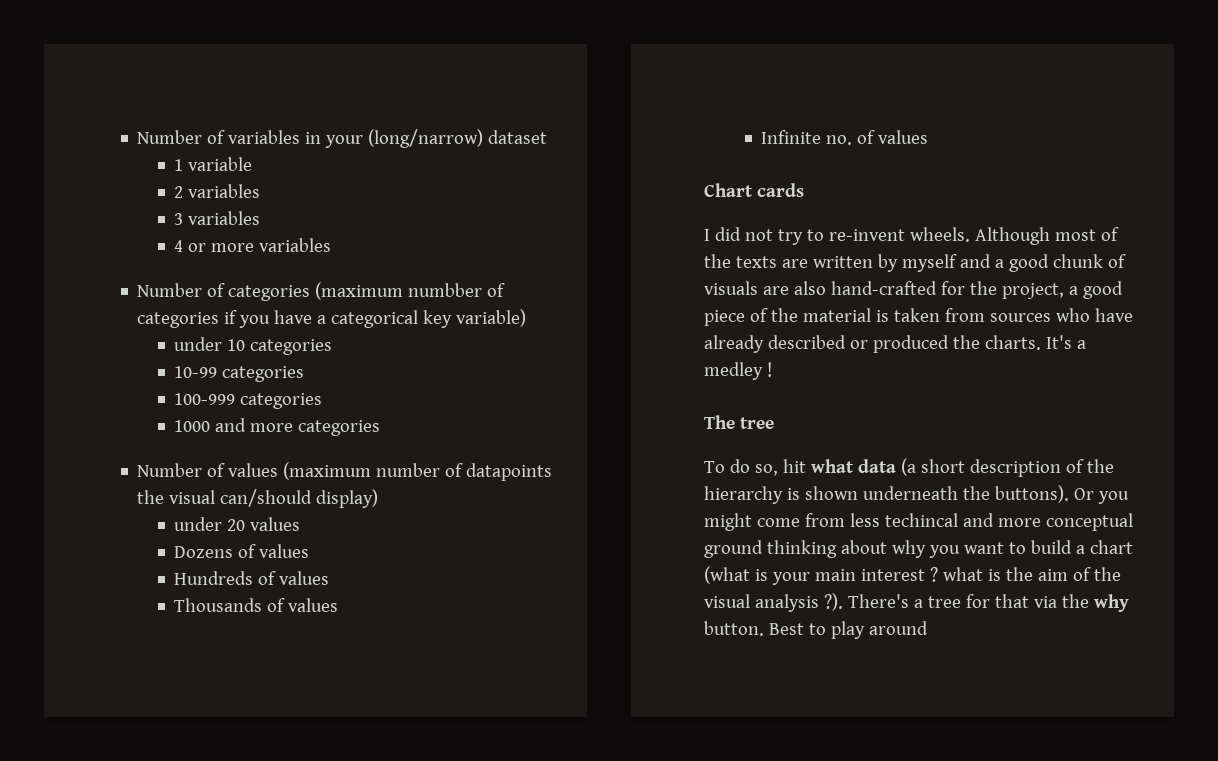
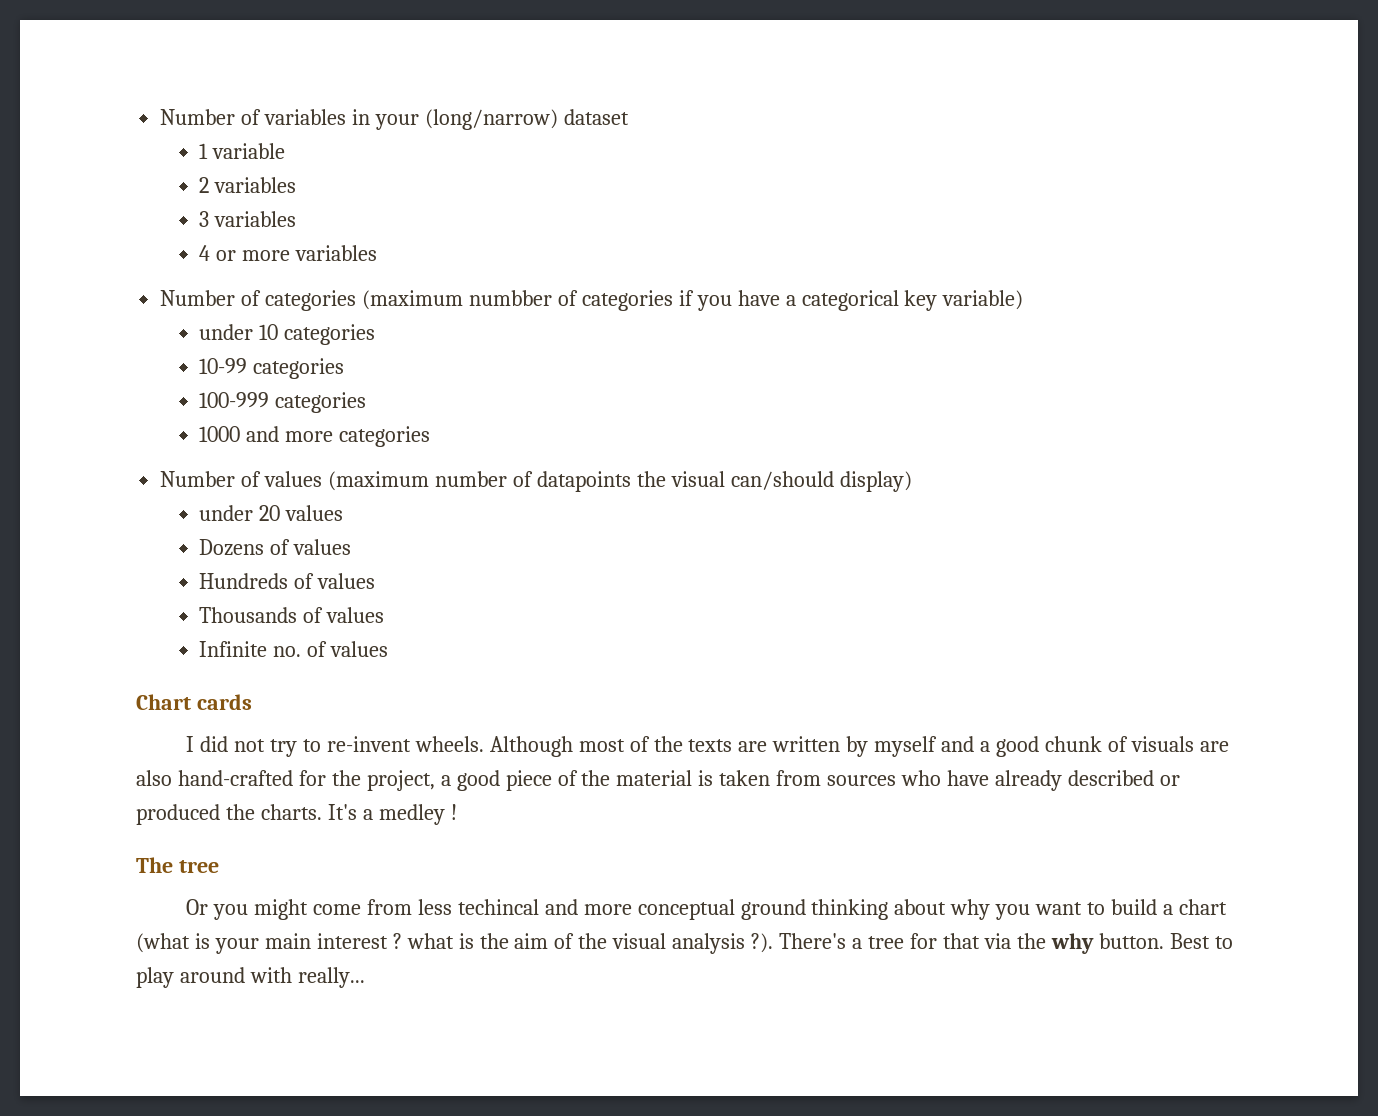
- To do so, hit what data (a short description of the hierarchy is shown underneath the buttons).
- Best to play around
+ Best to play around with really...

